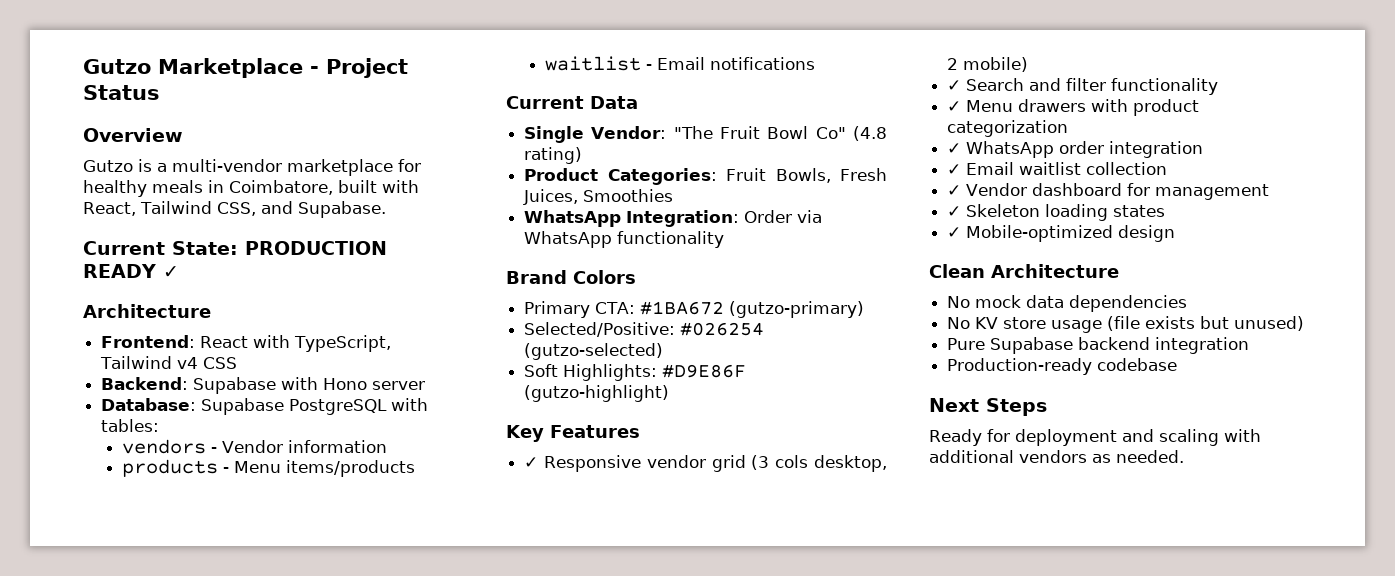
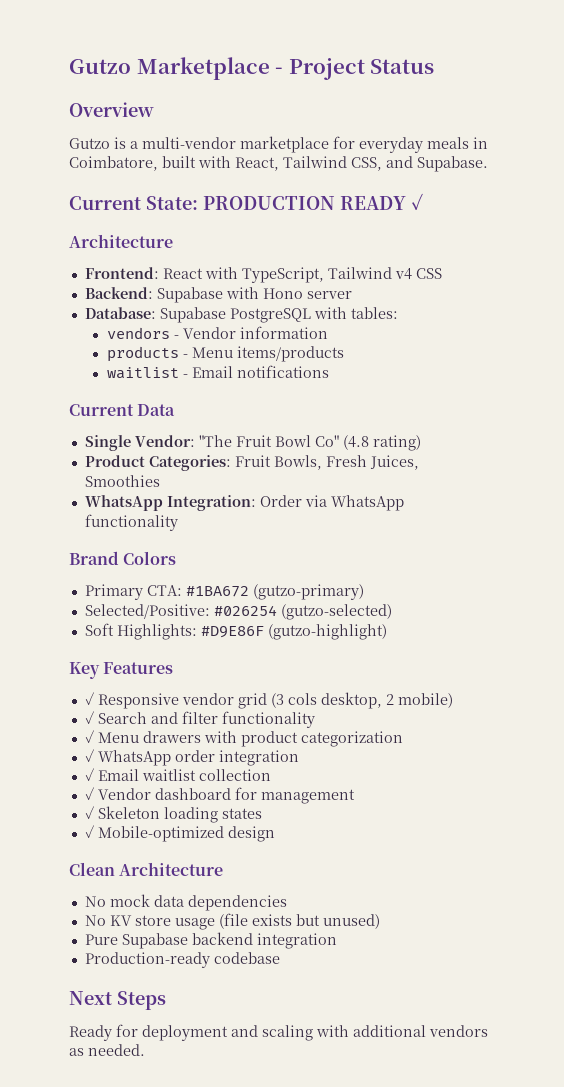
- Gutzo is a multi-vendor marketplace for healthy meals in Coimbatore, built with React, Tailwind CSS, and Supabase.
+ Gutzo is a multi-vendor marketplace for everyday meals in Coimbatore, built with React, Tailwind CSS, and Supabase.

